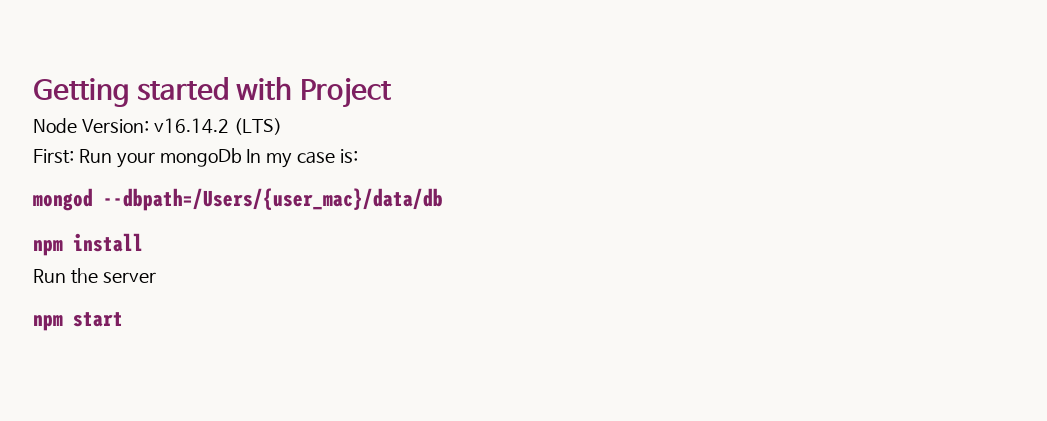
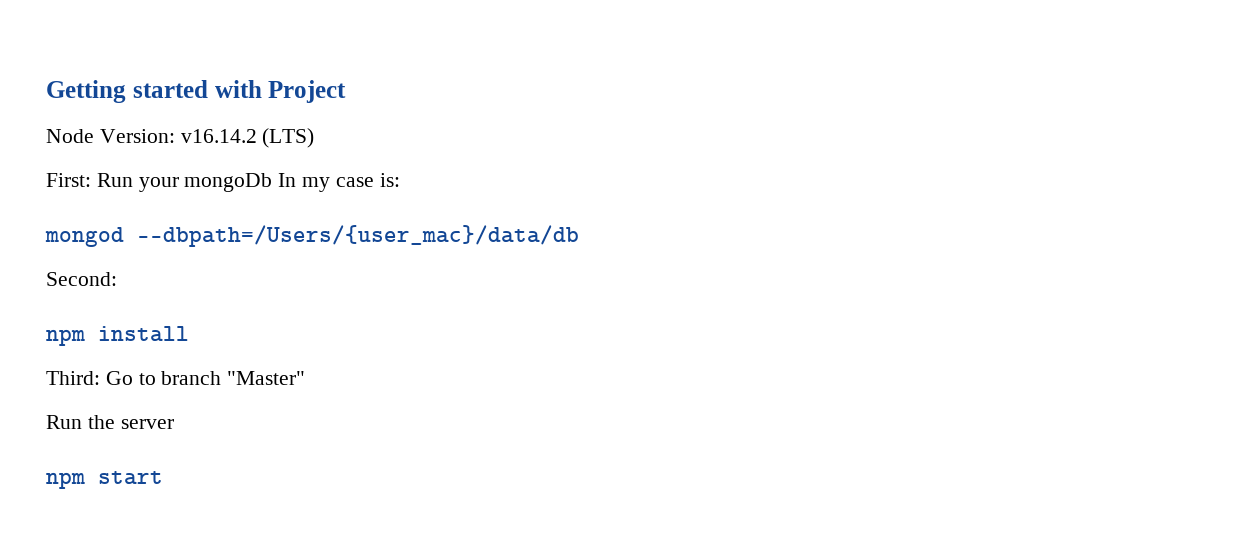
+ Second:
+ Third: Go to branch "Master"

